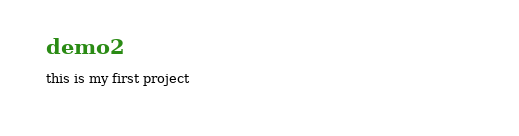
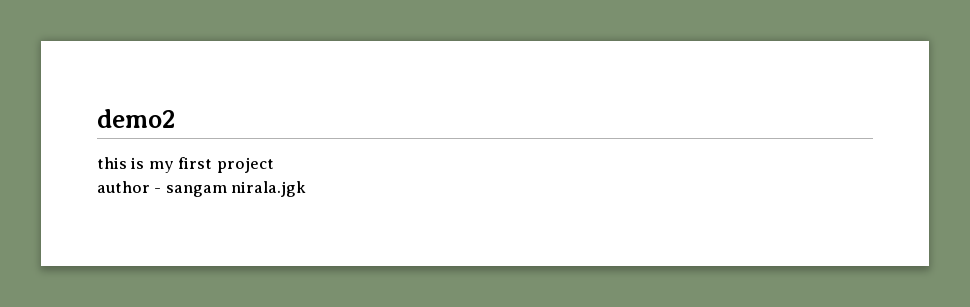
+ author - sangam nirala.jgk

